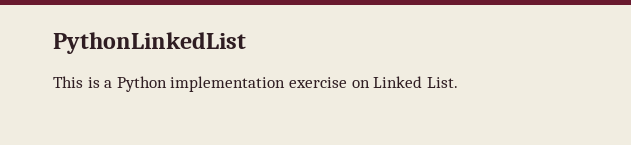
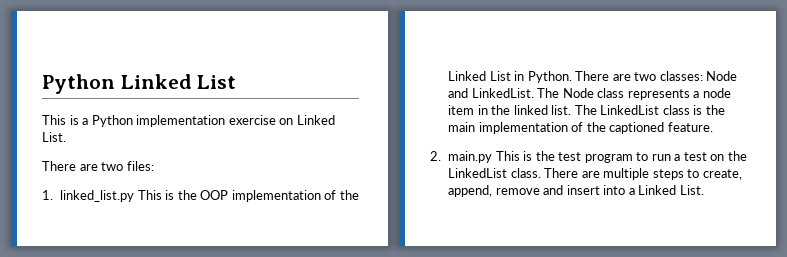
- PythonLinkedList
+ Python Linked List
+ There are two files:
+ 1. linked_list.py This is the OOP implementation of the Linked List in Python. There are two classes: Node and LinkedList. The Node class represents a node item in the linked list. The LinkedList class is the main implementation of the captioned feature.
+ 2. main.py This is the test program to run a test on the LinkedList class. There are multiple steps to create, append, remove and insert into a Linked List.

